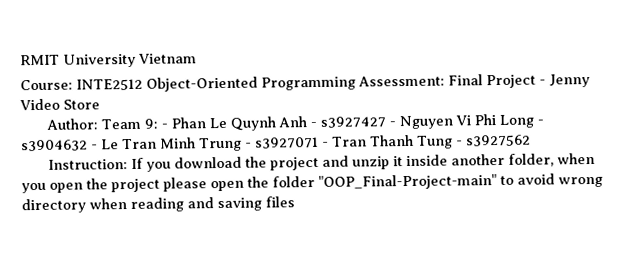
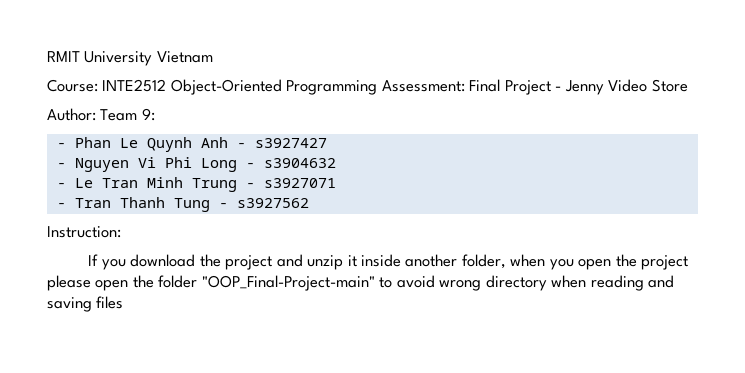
- Author: Team 9: - Phan Le Quynh Anh - s3927427 - Nguyen Vi Phi Long - s3904632 - Le Tran Minh Trung - s3927071 - Tran Thanh Tung - s3927562
+ Author: Team 9:
+ - Phan Le Quynh Anh - s3927427
+ - Nguyen Vi Phi Long - s3904632
+ - Le Tran Minh Trung - s3927071
+ - Tran Thanh Tung - s3927562
- Instruction: If you download the project and unzip it inside another folder, when you open the project please open the folder "OOP_Final-Project-main" to avoid wrong directory when reading and saving files
+ Instruction:
+ If you download the project and unzip it inside another folder, when you open the project please open the folder "OOP_Final-Project-main" to avoid wrong directory when reading and saving files

